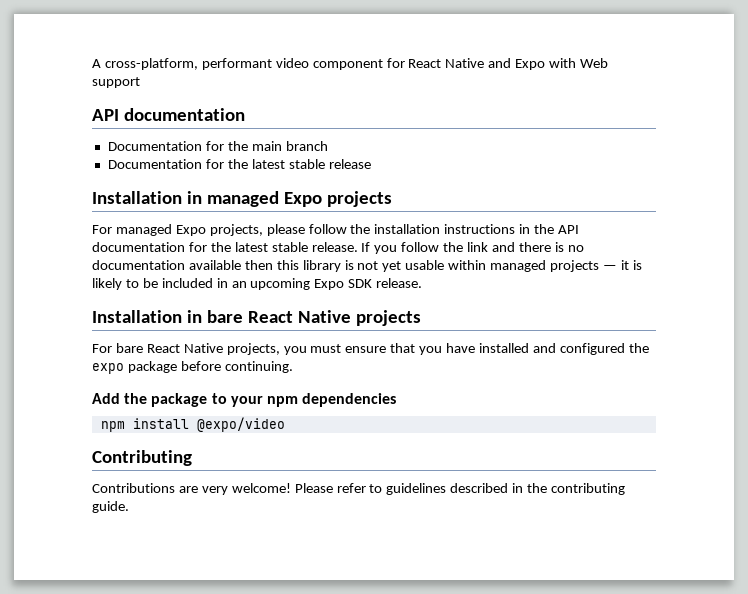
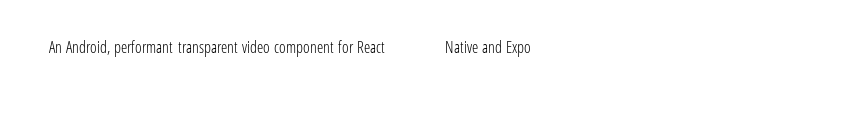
- A cross-platform, performant video component for React Native and Expo with Web support
- API documentation
- Documentation for the main branch
- Documentation for the latest stable release
- Installation in managed Expo projects
- For managed Expo projects, please follow the installation instructions in the API documentation for the latest stable release. If you follow the link and there is no documentation available then this library is not yet usable within managed projects — it is likely to be included in an upcoming Expo SDK release.
- Installation in bare React Native projects
- For bare React Native projects, you must ensure that you have installed and configured the expo package before continuing.
- Add the package to your npm dependencies
- npm install @expo/video
- Contributing
- Contributions are very welcome! Please refer to guidelines described in the contributing guide.
+ An Android, performant transparent video component for React Native and Expo

